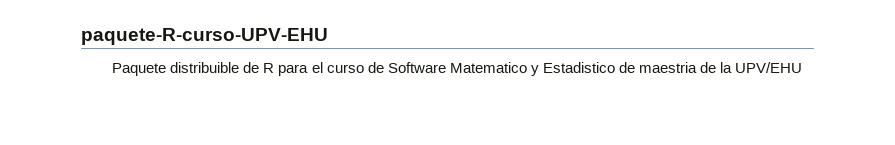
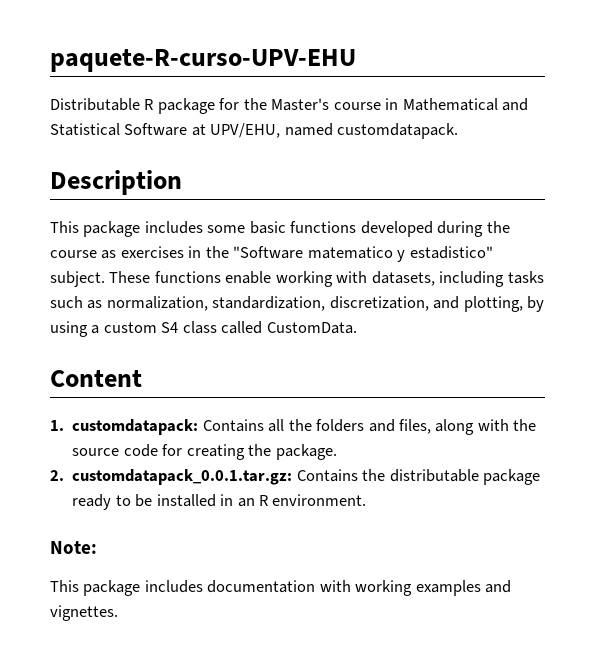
- Paquete distribuible de R para el curso de Software Matematico y Estadistico de maestria de la UPV/EHU
+ Distributable R package for the Master's course in Mathematical and Statistical Software at UPV/EHU, named customdatapack.
+ Description
+ This package includes some basic functions developed during the course as exercises in the "Software matematico y estadistico" subject. These functions enable working with datasets, including tasks such as normalization, standardization, discretization, and plotting, by using a custom S4 class called CustomData.
+ Content
+ 1. customdatapack: Contains all the folders and files, along with the source code for creating the package.
+ 2. customdatapack_0.0.1.tar.gz: Contains the distributable package ready to be installed in an R environment.
+ Note:
+ This package includes documentation with working examples and vignettes.

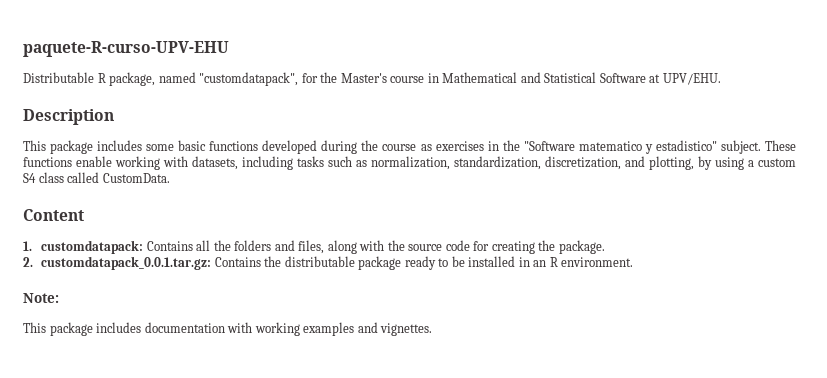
- Distributable R package for the Master's course in Mathematical and Statistical Software at UPV/EHU, named customdatapack.
+ Distributable R package, named "customdatapack", for the Master's course in Mathematical and Statistical Software at UPV/EHU.

